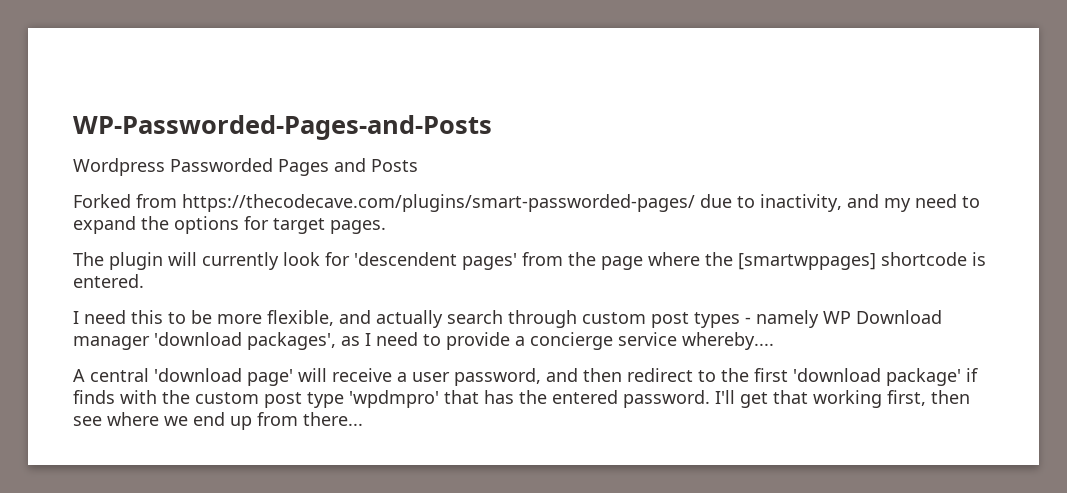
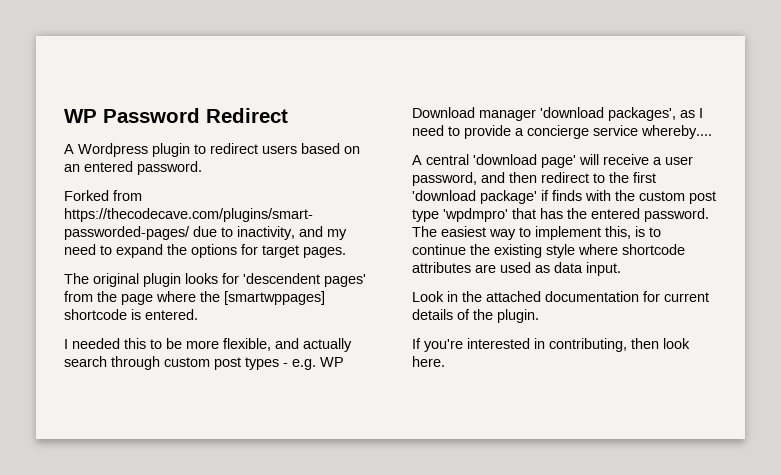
- WP-Passworded-Pages-and-Posts
- Wordpress Passworded Pages and Posts
+ WP Password Redirect
+ A Wordpress plugin to redirect users based on an entered password.
- The plugin will currently look for 'descendent pages' from the page where the [smartwppages] shortcode is entered.
+ The original plugin looks for 'descendent pages' from the page where the [smartwppages] shortcode is entered.
- I need this to be more flexible, and actually search through custom post types - namely WP Download manager 'download packages', as I need to provide a concierge service whereby....
+ I needed this to be more flexible, and actually search through custom post types - e.g. WP Download manager 'download packages', as I need to provide a concierge service whereby....
- I'll get that working first, then see where we end up from there...
+ The easiest way to implement this, is to continue the existing style where shortcode attributes are used as data input.
+ Look in the attached documentation for current details of the plugin.
+ If you're interested in contributing, then look here.

